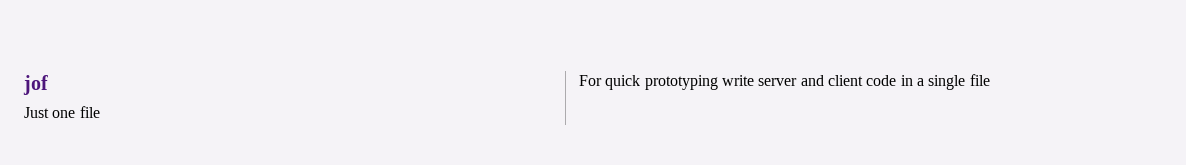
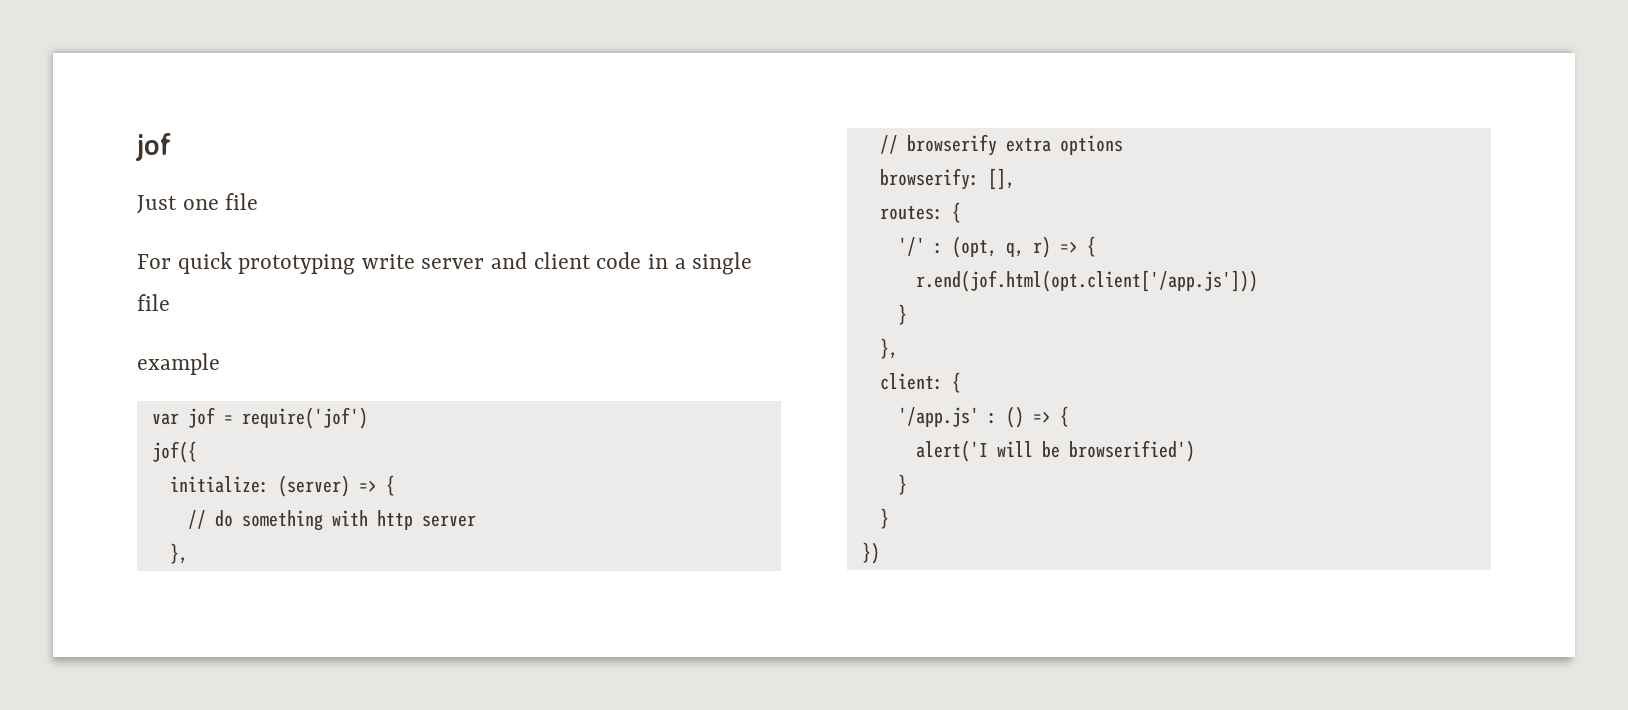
+ example
+ var jof = require('jof')
+ jof({
+ initialize: (server) => {
+ // do something with http server
+ },
+ // browserify extra options
+ browserify: [],
+ routes: {
+ '/' : (opt, q, r) => {
+ r.end(jof.html(opt.client['/app.js']))
+ }
+ },
+ client: {
+ '/app.js' : () => {
+ alert('I will be browserified')
+ }
+ }
+ })

